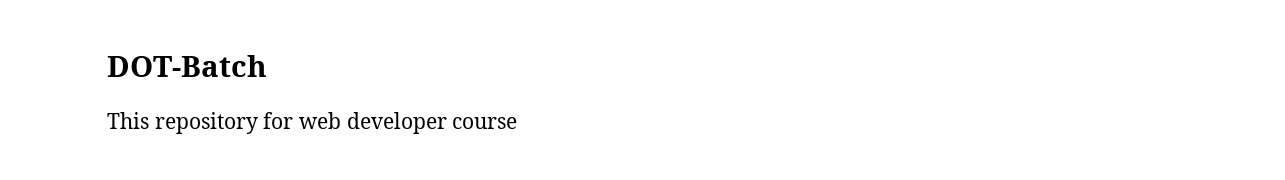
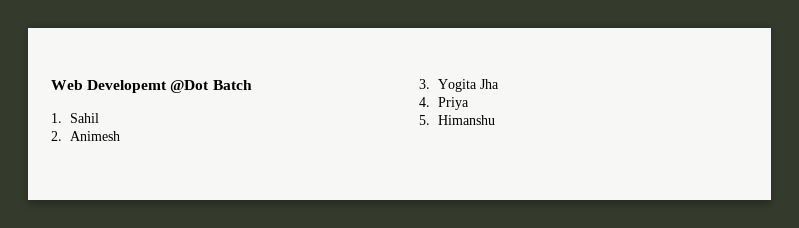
- DOT-Batch
- This repository for web developer course
+ Web Developemt @Dot Batch
+ 1. Sahil
+ 2. Animesh
+ 3. Yogita Jha
+ 4. Priya
+ 5. Himanshu

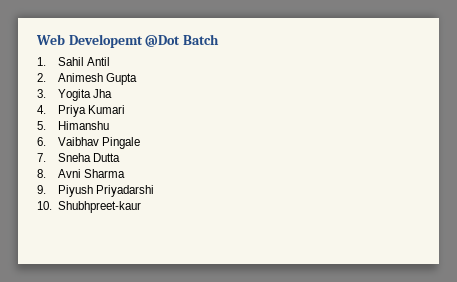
- 1. Sahil
+ 1. Sahil Antil
- 2. Animesh
+ 2. Animesh Gupta
- 4. Priya
+ 4. Priya Kumari
+ 6. Vaibhav Pingale
+ 7. Sneha Dutta
+ 8. Avni Sharma
+ 9. Piyush Priyadarshi
+ 10. Shubhpreet-kaur

